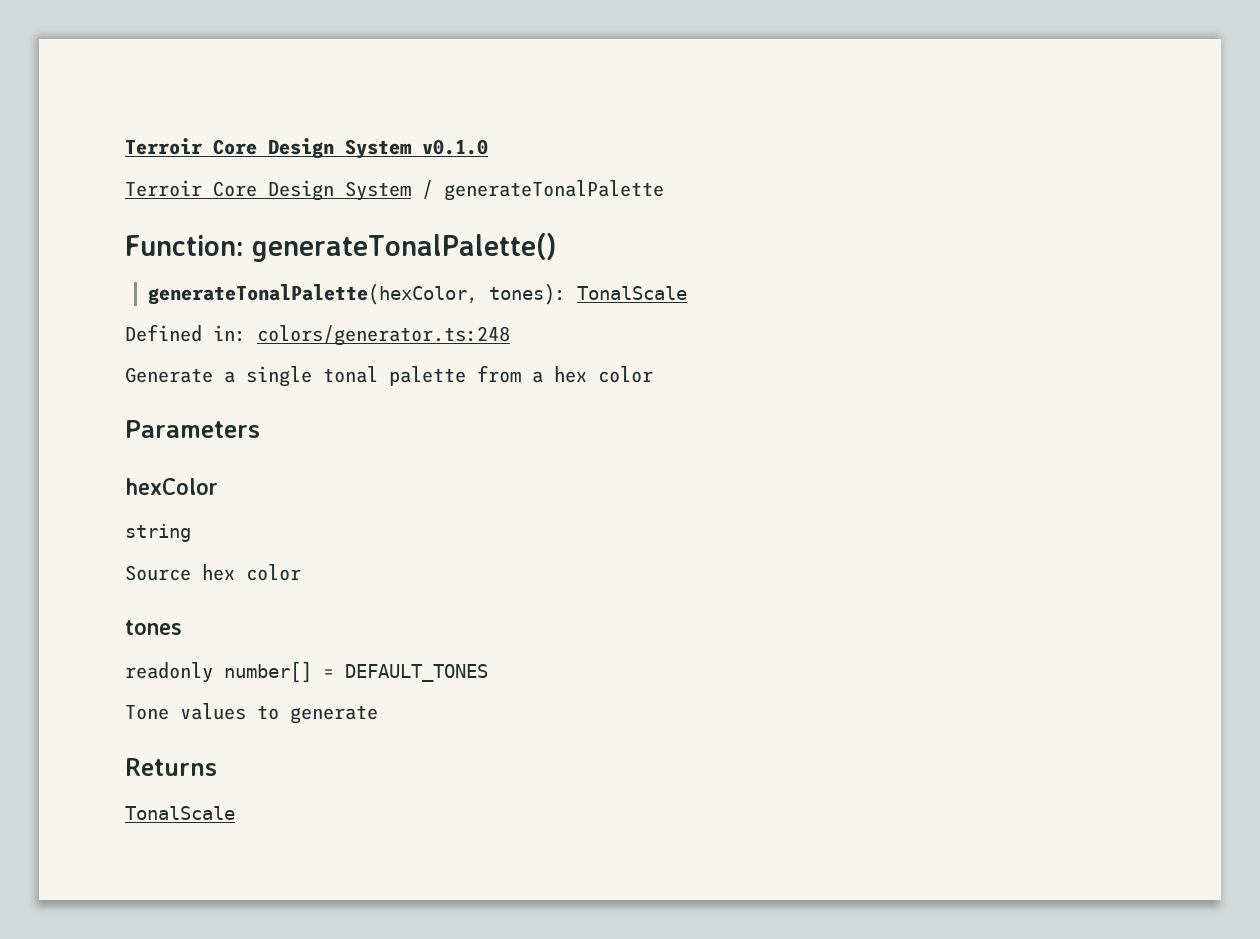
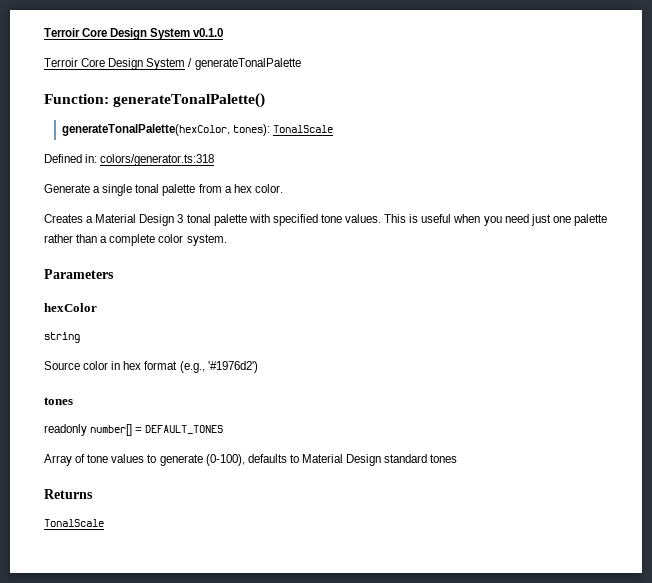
- Defined in: colors/generator.ts:248
+ Defined in: colors/generator.ts:318
- Generate a single tonal palette from a hex color
+ Generate a single tonal palette from a hex color.
+ Creates a Material Design 3 tonal palette with specified tone values. This is useful when you need just one palette rather than a complete color system.
- Source hex color
+ Source color in hex format (e.g., '#1976d2')
- Tone values to generate
+ Array of tone values to generate (0-100), defaults to Material Design standard tones

